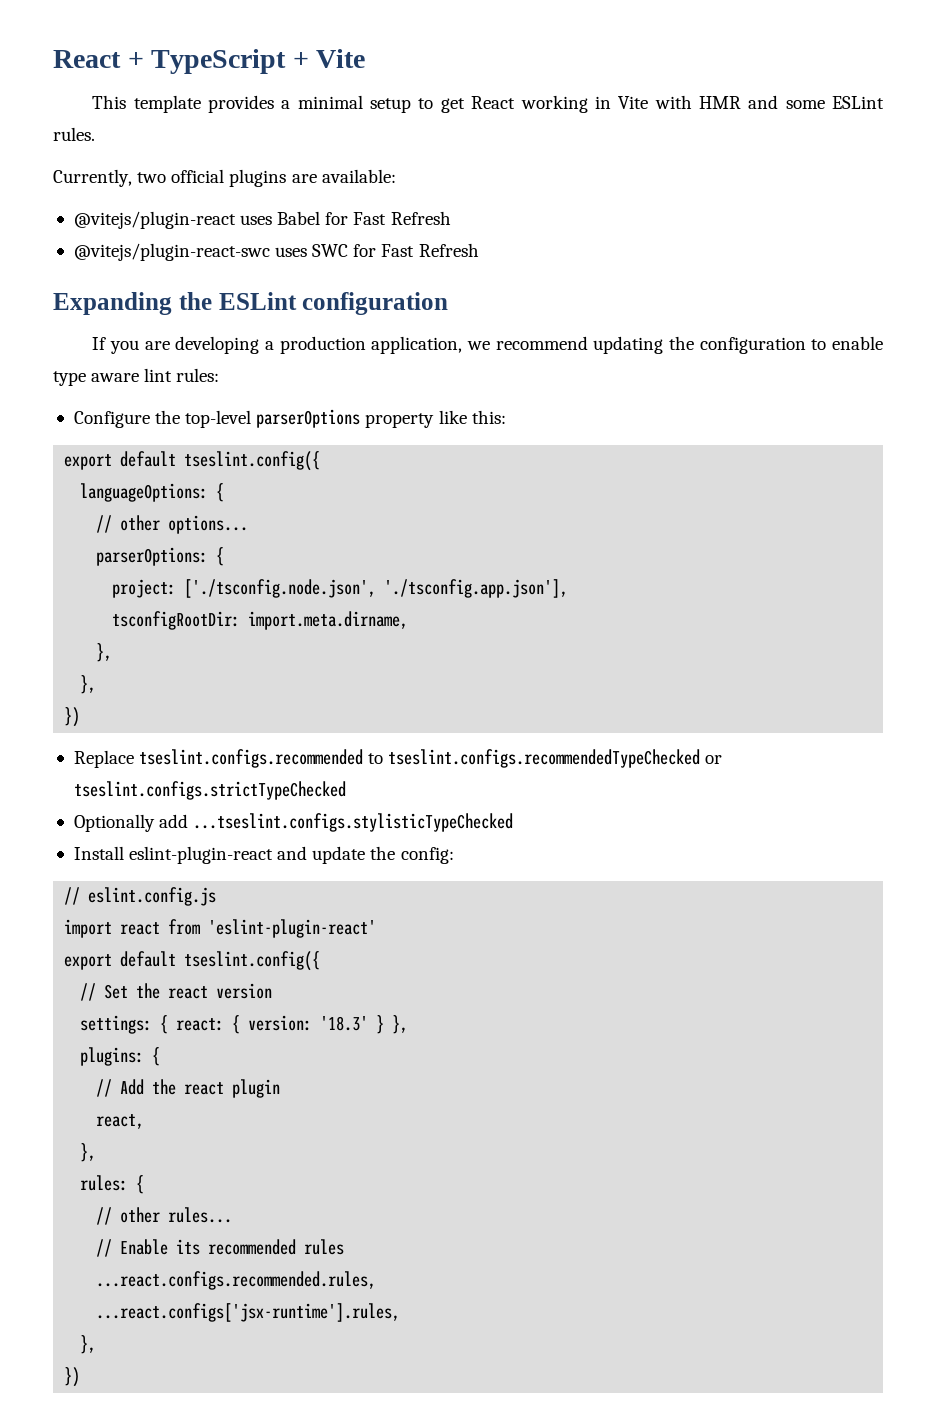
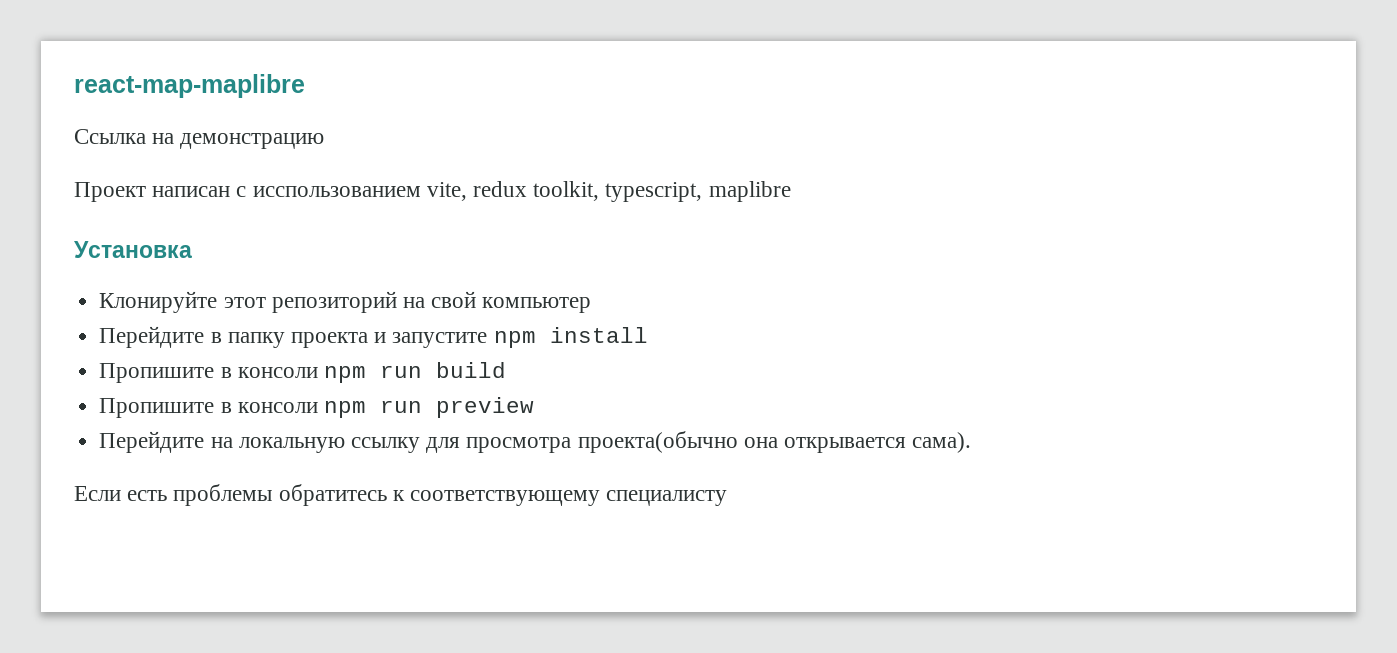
- React + TypeScript + Vite
- This template provides a minimal setup to get React working in Vite with HMR and some ESLint rules.
- Currently, two official plugins are available:
- @vitejs/plugin-react uses Babel for Fast Refresh
- @vitejs/plugin-react-swc uses SWC for Fast Refresh
- Expanding the ESLint configuration
- If you are developing a production application, we recommend updating the configuration to enable type aware lint rules:
- Configure the top-level parserOptions property like this:
- export default tseslint.config({
- languageOptions: {
- // other options...
- parserOptions: {
- project: ['./tsconfig.node.json', './tsconfig.app.json'],
- tsconfigRootDir: import.meta.dirname,
- },
- },
- })
- Replace tseslint.configs.recommended to tseslint.configs.recommendedTypeChecked or tseslint.configs.strictTypeChecked
- Optionally add ...tseslint.configs.stylisticTypeChecked
- Install eslint-plugin-react and update the config:
- // eslint.config.js
- import react from 'eslint-plugin-react'
- export default tseslint.config({
- // Set the react version
- settings: { react: { version: '18.3' } },
- plugins: {
- // Add the react plugin
- react,
- },
- rules: {
- // other rules...
- // Enable its recommended rules
- ...react.configs.recommended.rules,
- ...react.configs['jsx-runtime'].rules,
- },
- })
+ react-map-maplibre
+ Ссылка на демонстрацию
+ Проект написан с исспользованием vite, redux toolkit, typescript, maplibre
+ Установка
+ Клонируйте этот репозиторий на свой компьютер
+ Перейдите в папку проекта и запустите npm install
+ Пропишите в консоли npm run build
+ Пропишите в консоли npm run preview
+ Перейдите на локальную ссылку для просмотра проекта(обычно она открывается сама).
+ Если есть проблемы обратитесь к соответствующему специалисту

